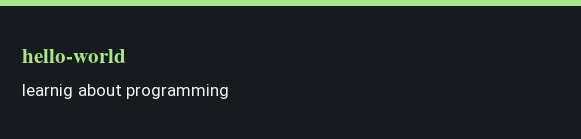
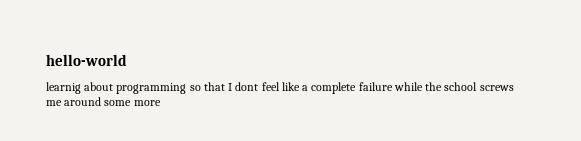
- learnig about programming
+ learnig about programming so that I dont feel like a complete failure while the school screws me around some more

